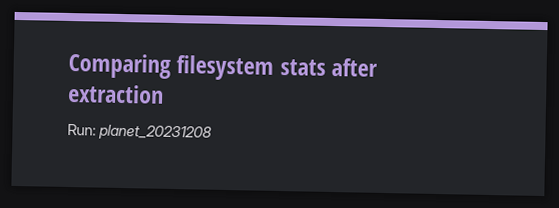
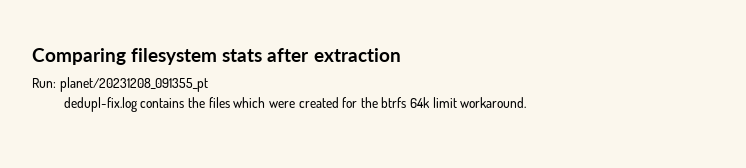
- Run: planet_20231208
+ Run: planet/20231208_091355_pt
+ dedupl-fix.log contains the files which were created for the btrfs 64k limit workaround.

